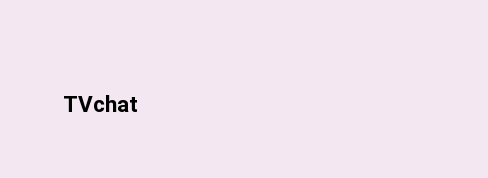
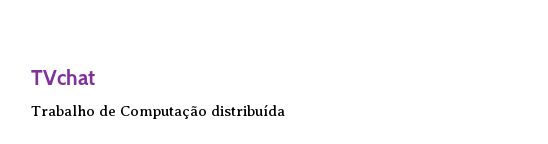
+ Trabalho de Computação distribuída

